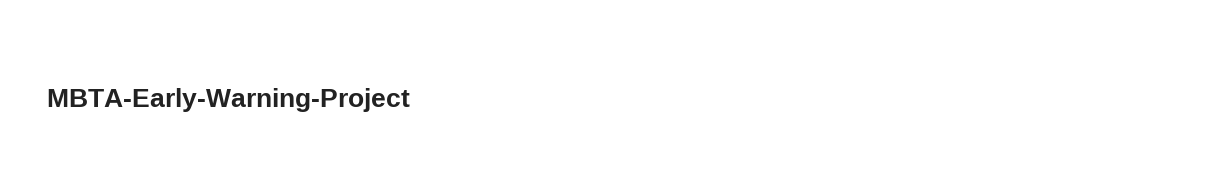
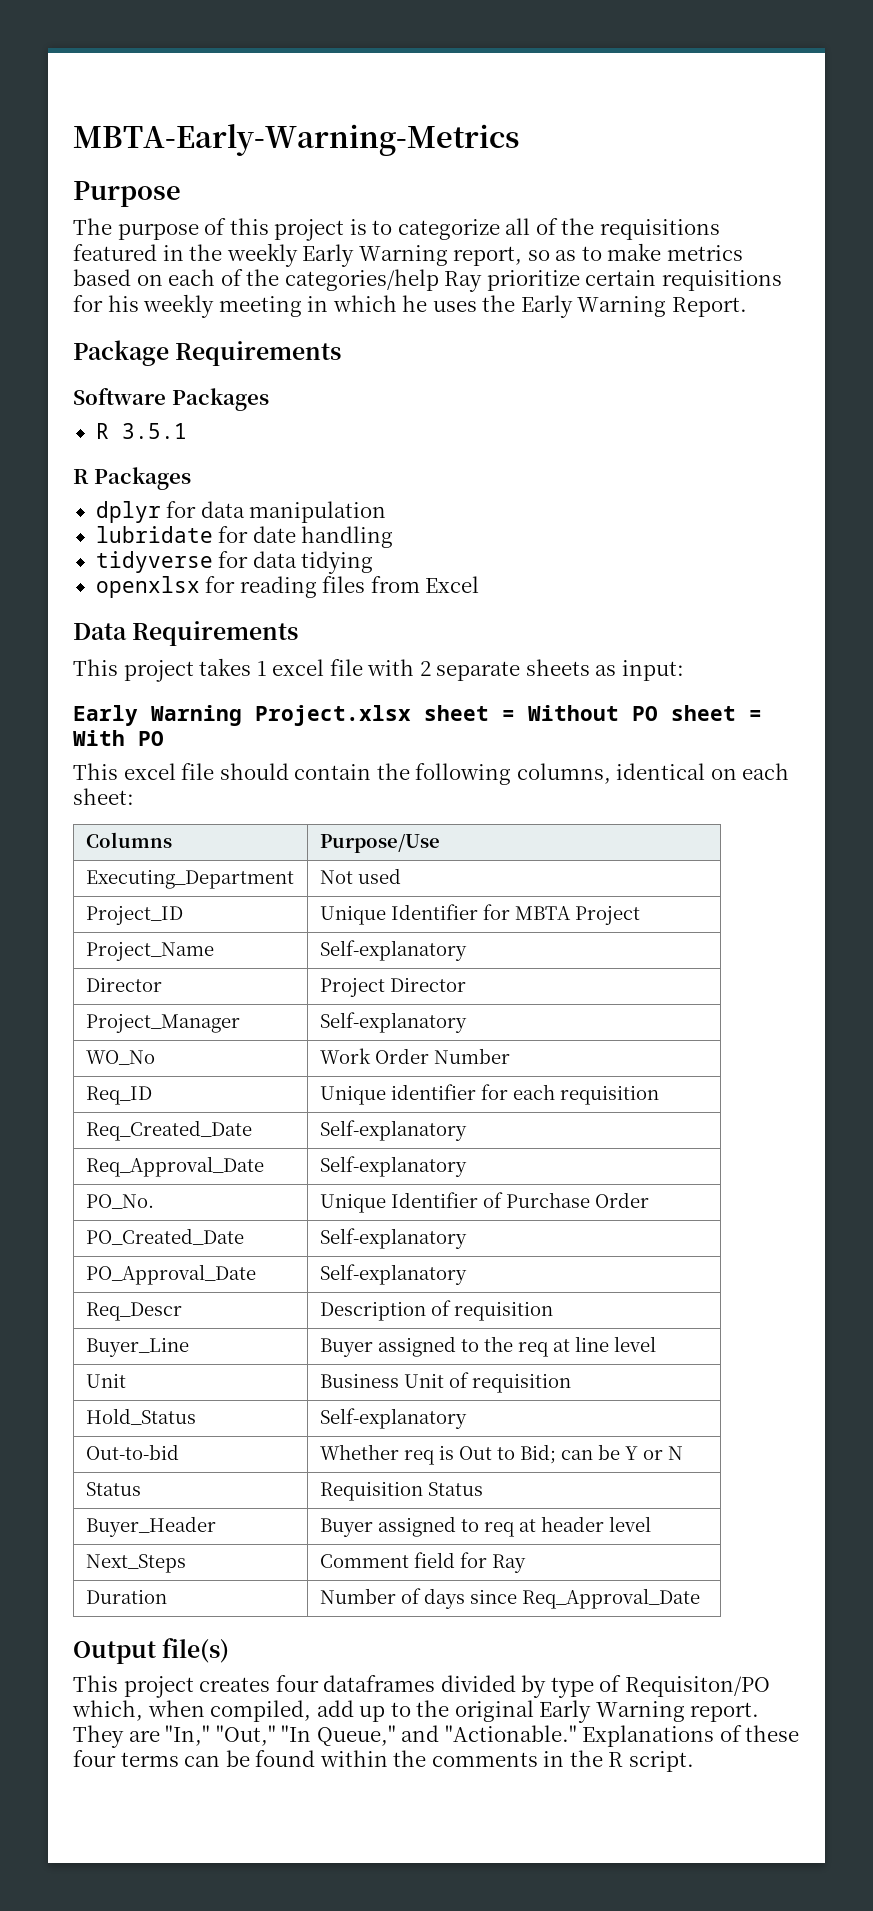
- MBTA-Early-Warning-Project
+ MBTA-Early-Warning-Metrics
+ Purpose
+ The purpose of this project is to categorize all of the requisitions featured in the weekly Early Warning report, so as to make metrics based on each of the categories/help Ray prioritize certain requisitions for his weekly meeting in which he uses the Early Warning Report.
+ Package Requirements
+ Software Packages
+ R 3.5.1
+ R Packages
+ dplyr for data manipulation
+ lubridate for date handling
+ tidyverse for data tidying
+ openxlsx for reading files from Excel
+ Data Requirements
+ This project takes 1 excel file with 2 separate sheets as input:
+ Early Warning Project.xlsx sheet = Without PO sheet = With PO
+ This excel file should contain the following columns, identical on each sheet:
+ Columns | Purpose/Use
+ Executing_Department | Not used
+ Project_ID | Unique Identifier for MBTA Project
+ Project_Name | Self-explanatory
+ Director | Project Director
+ Project_Manager | Self-explanatory
+ WO_No | Work Order Number
+ Req_ID | Unique identifier for each requisition
+ Req_Created_Date | Self-explanatory
+ Req_Approval_Date | Self-explanatory
+ PO_No. | Unique Identifier of Purchase Order
+ PO_Created_Date | Self-explanatory
+ PO_Approval_Date | Self-explanatory
+ Req_Descr | Description of requisition
+ Buyer_Line | Buyer assigned to the req at line level
+ Unit | Business Unit of requisition
+ Hold_Status | Self-explanatory
+ Out-to-bid | Whether req is Out to Bid; can be Y or N
+ Status | Requisition Status
+ Buyer_Header | Buyer assigned to req at header level
+ Next_Steps | Comment field for Ray
+ Duration | Number of days since Req_Approval_Date
+ Output file(s)
+ This project creates four dataframes divided by type of Requisiton/PO which, when compiled, add up to the original Early Warning report. They are "In," "Out," "In Queue," and "Actionable." Explanations of these four terms can be found within the comments in the R script.

